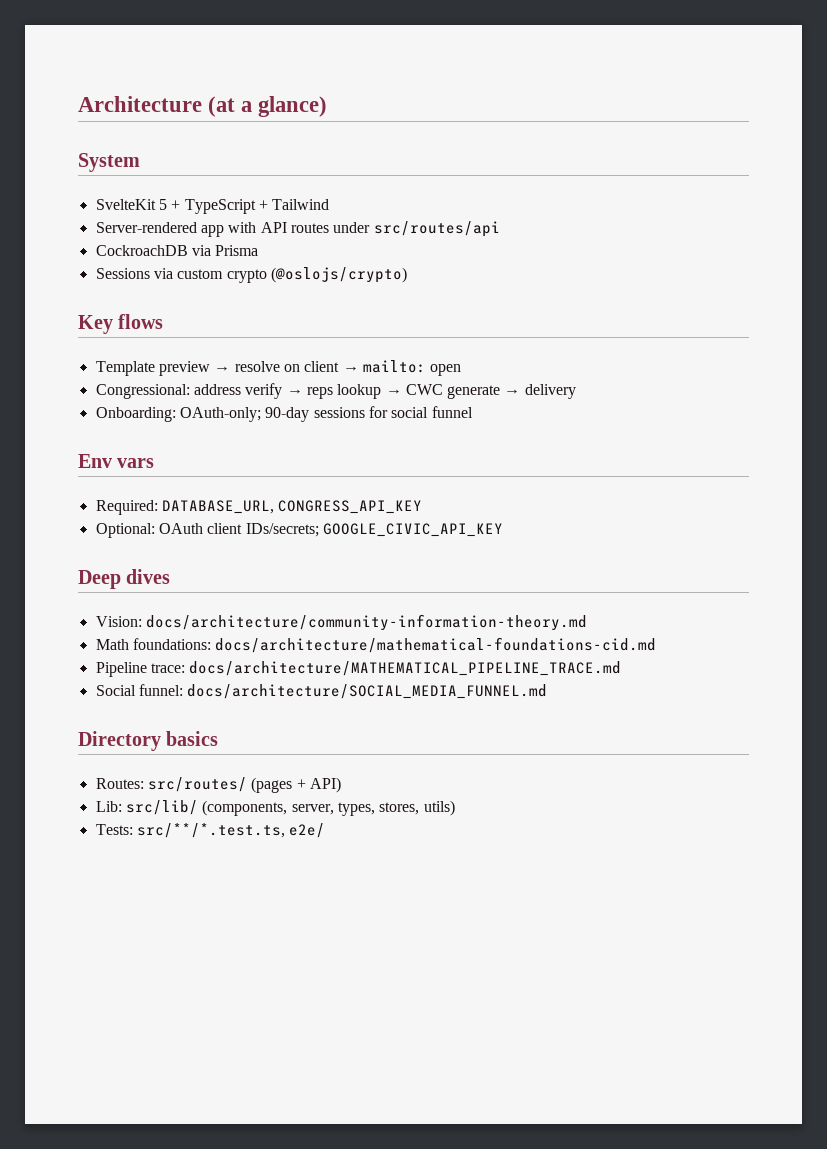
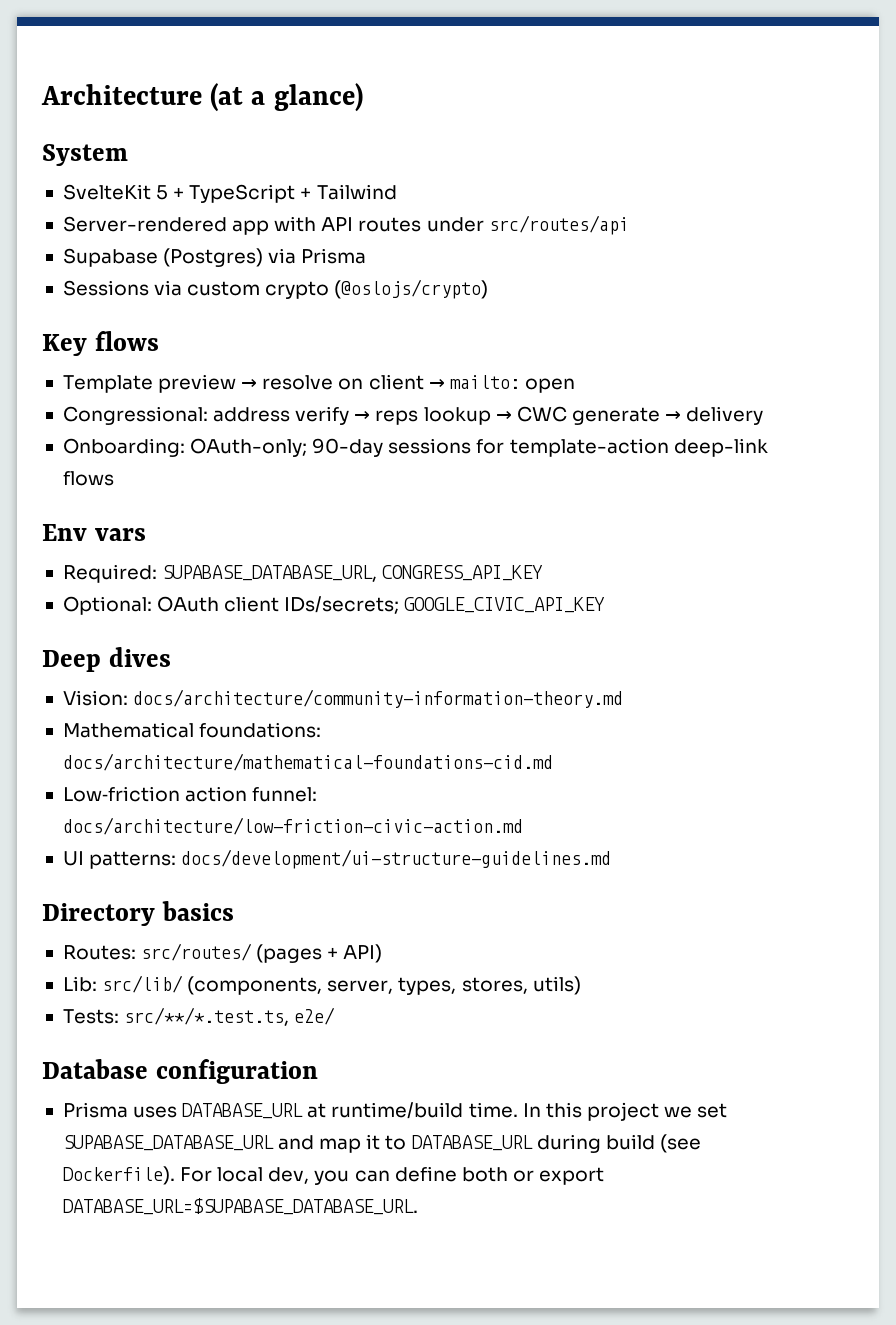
- CockroachDB via Prisma
+ Supabase (Postgres) via Prisma
- Onboarding: OAuth-only; 90-day sessions for social funnel
+ Onboarding: OAuth-only; 90-day sessions for template-action deep-link flows
- Required: DATABASE_URL, CONGRESS_API_KEY
+ Required: SUPABASE_DATABASE_URL, CONGRESS_API_KEY
- Math foundations: docs/architecture/mathematical-foundations-cid.md
+ Mathematical foundations: docs/architecture/mathematical-foundations-cid.md
- Pipeline trace: docs/architecture/MATHEMATICAL_PIPELINE_TRACE.md
- Social funnel: docs/architecture/SOCIAL_MEDIA_FUNNEL.md
+ Low‑friction action funnel: docs/architecture/low-friction-civic-action.md
+ UI patterns: docs/development/ui-structure-guidelines.md
+ Database configuration
+ Prisma uses DATABASE_URL at runtime/build time. In this project we set SUPABASE_DATABASE_URL and map it to DATABASE_URL during build (see Dockerfile). For local dev, you can define both or export DATABASE_URL=$SUPABASE_DATABASE_URL.

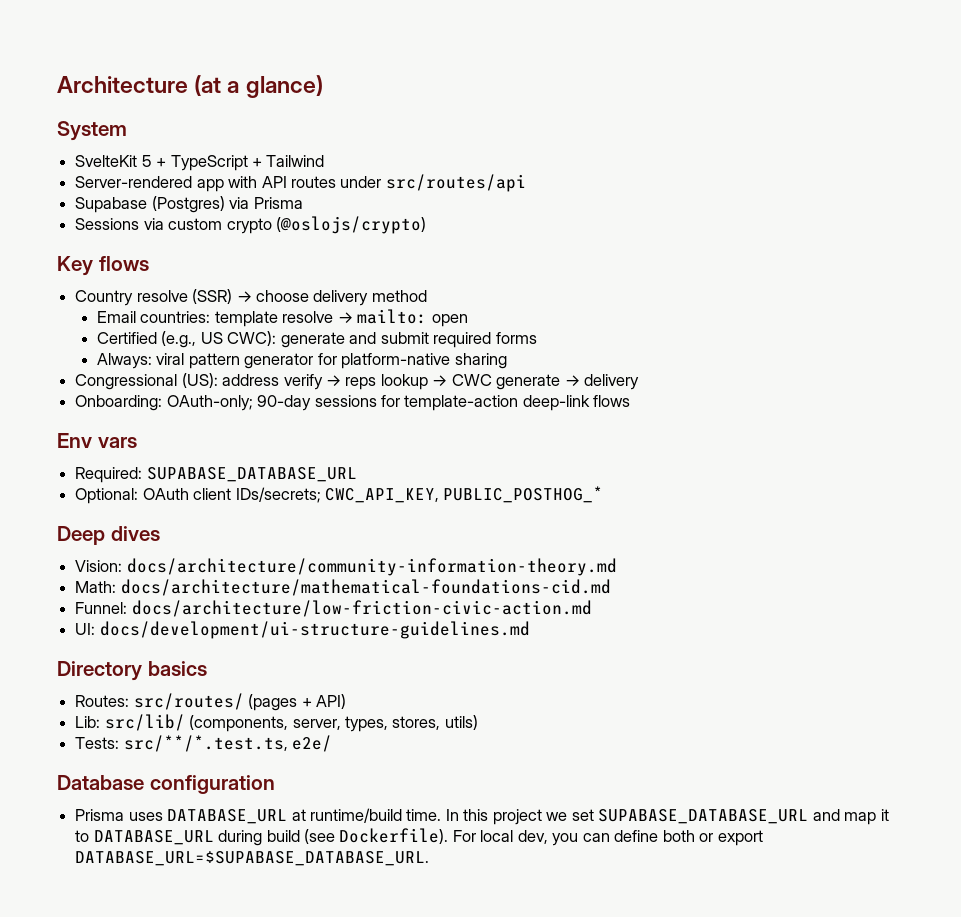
- Template preview → resolve on client → mailto: open
- Congressional: address verify → reps lookup → CWC generate → delivery
+ Country resolve (SSR) → choose delivery method
+ Email countries: template resolve → mailto: open
+ Certified (e.g., US CWC): generate and submit required forms
+ Always: viral pattern generator for platform-native sharing
+ Congressional (US): address verify → reps lookup → CWC generate → delivery
- Required: SUPABASE_DATABASE_URL, CONGRESS_API_KEY
+ Required: SUPABASE_DATABASE_URL
- Optional: OAuth client IDs/secrets; GOOGLE_CIVIC_API_KEY
+ Optional: OAuth client IDs/secrets; CWC_API_KEY, PUBLIC_POSTHOG_*
- Mathematical foundations: docs/architecture/mathematical-foundations-cid.md
+ Math: docs/architecture/mathematical-foundations-cid.md
- Low‑friction action funnel: docs/architecture/low-friction-civic-action.md
+ Funnel: docs/architecture/low-friction-civic-action.md
- UI patterns: docs/development/ui-structure-guidelines.md
+ UI: docs/development/ui-structure-guidelines.md

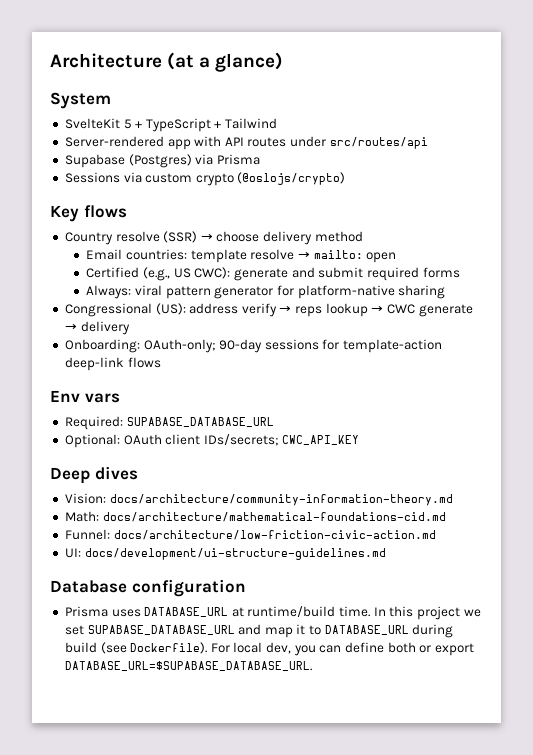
- Optional: OAuth client IDs/secrets; CWC_API_KEY, PUBLIC_POSTHOG_*
+ Optional: OAuth client IDs/secrets; CWC_API_KEY
- Directory basics
- Routes: src/routes/ (pages + API)
- Lib: src/lib/ (components, server, types, stores, utils)
- Tests: src/**/*.test.ts, e2e/

